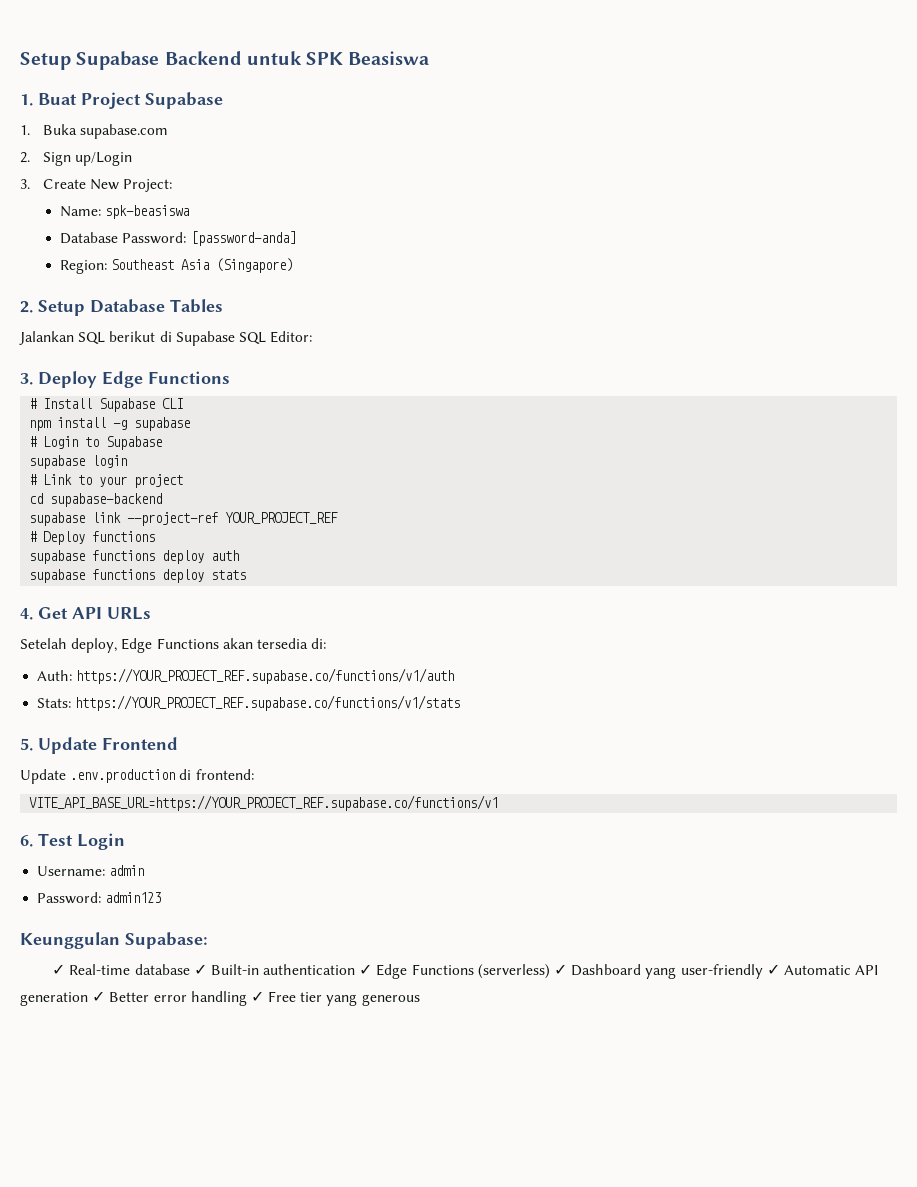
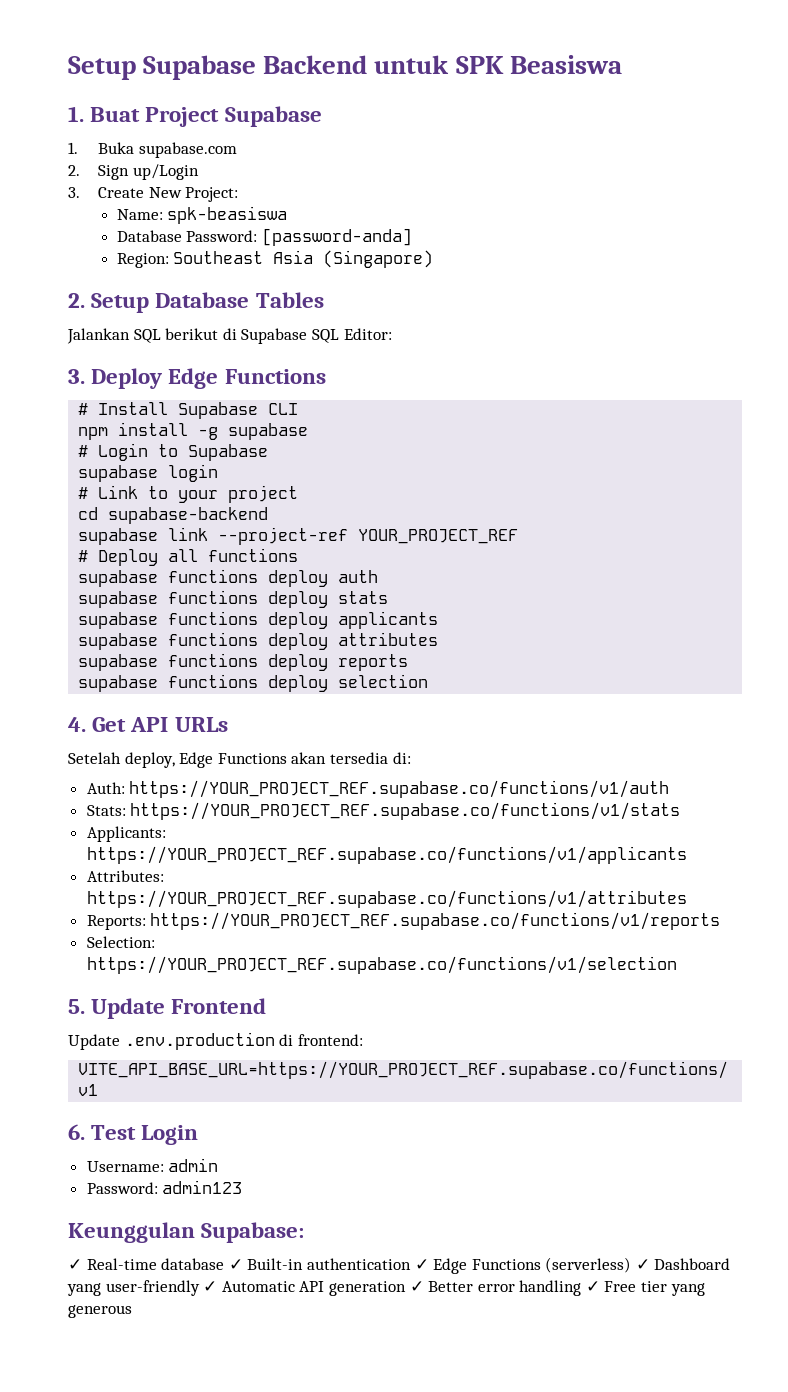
- # Deploy functions
+ # Deploy all functions
+ supabase functions deploy applicants
+ supabase functions deploy attributes
+ supabase functions deploy reports
+ supabase functions deploy selection
+ Applicants: https://YOUR_PROJECT_REF.supabase.co/functions/v1/applicants
+ Attributes: https://YOUR_PROJECT_REF.supabase.co/functions/v1/attributes
+ Reports: https://YOUR_PROJECT_REF.supabase.co/functions/v1/reports
+ Selection: https://YOUR_PROJECT_REF.supabase.co/functions/v1/selection

